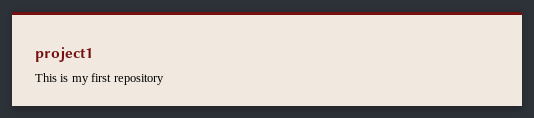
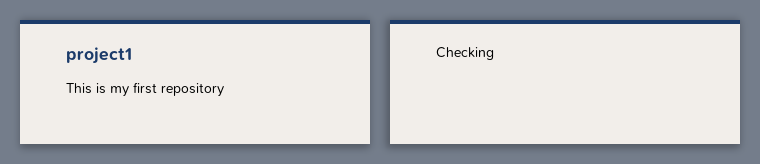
+ Checking

